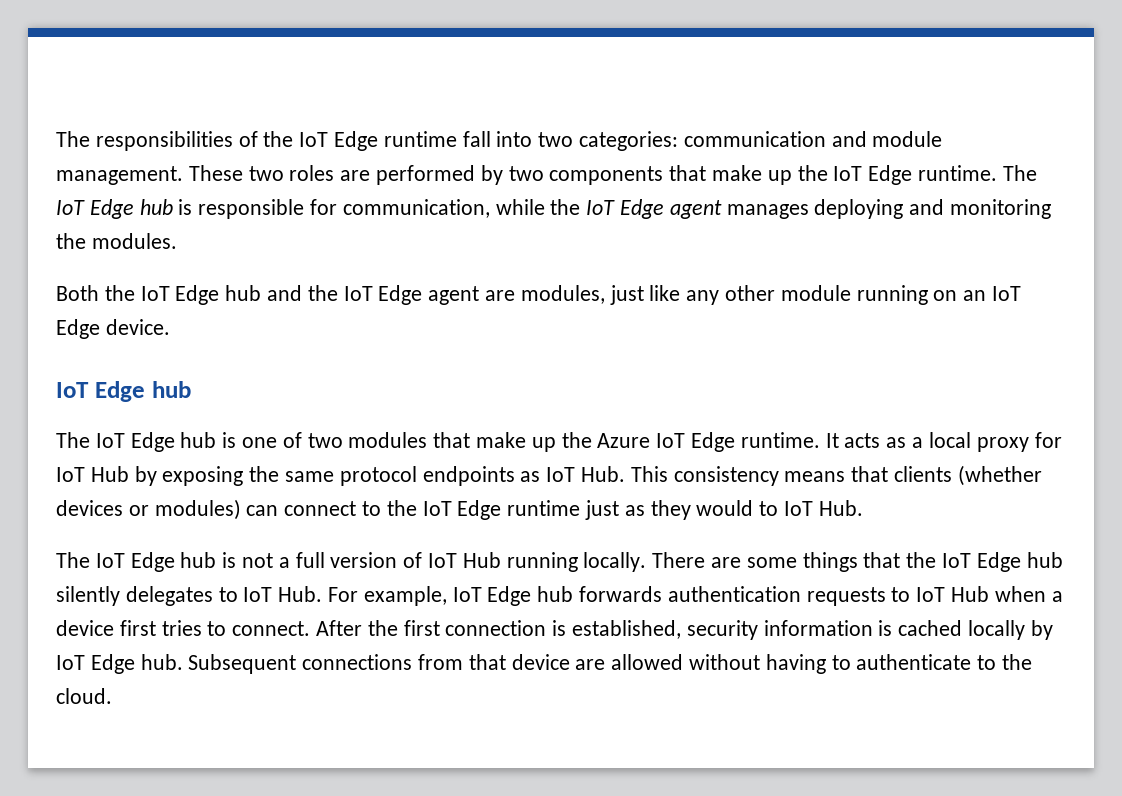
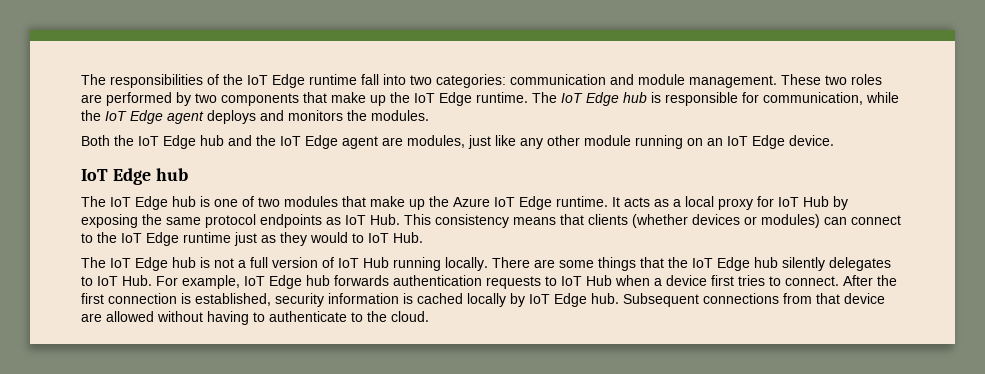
- The IoT Edge hub is responsible for communication, while the IoT Edge agent manages deploying and monitoring the modules.
+ The IoT Edge hub is responsible for communication, while the IoT Edge agent deploys and monitors the modules.

